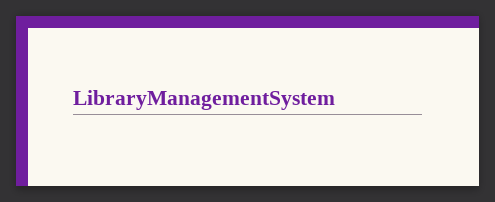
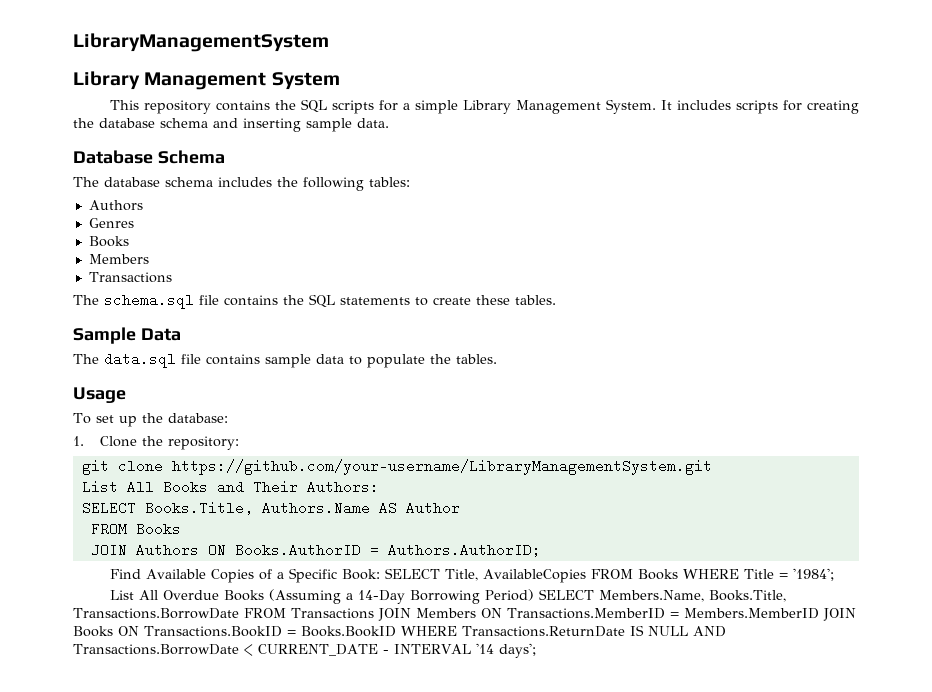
+ Library Management System
+ This repository contains the SQL scripts for a simple Library Management System. It includes scripts for creating the database schema and inserting sample data.
+ Database Schema
+ The database schema includes the following tables:
+ Authors
+ Genres
+ Books
+ Members
+ Transactions
+ The schema.sql file contains the SQL statements to create these tables.
+ Sample Data
+ The data.sql file contains sample data to populate the tables.
+ Usage
+ To set up the database:
+ 1. Clone the repository:
+ git clone https://github.com/your-username/LibraryManagementSystem.git
+ List All Books and Their Authors:
+ SELECT Books.Title, Authors.Name AS Author
+ FROM Books
+ JOIN Authors ON Books.AuthorID = Authors.AuthorID;
+ Find Available Copies of a Specific Book: SELECT Title, AvailableCopies FROM Books WHERE Title = '1984';
+ List All Overdue Books (Assuming a 14-Day Borrowing Period) SELECT Members.Name, Books.Title, Transactions.BorrowDate FROM Transactions JOIN Members ON Transactions.MemberID = Members.MemberID JOIN Books ON Transactions.BookID = Books.BookID WHERE Transactions.ReturnDate IS NULL AND Transactions.BorrowDate < CURRENT_DATE - INTERVAL '14 days';

